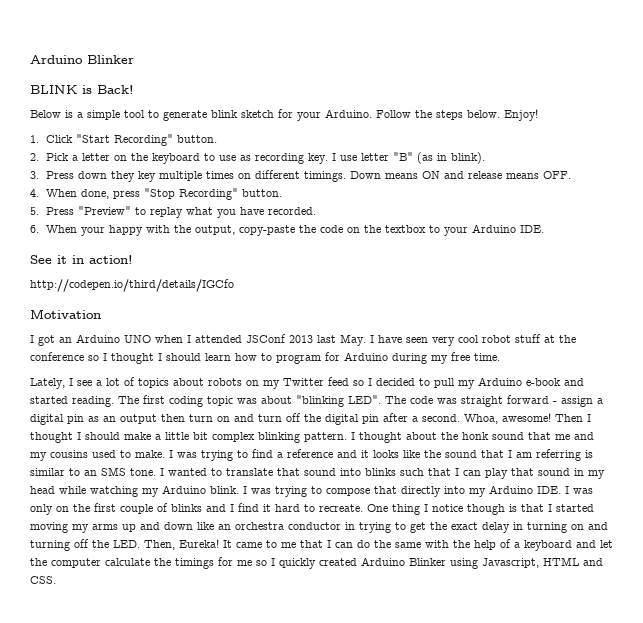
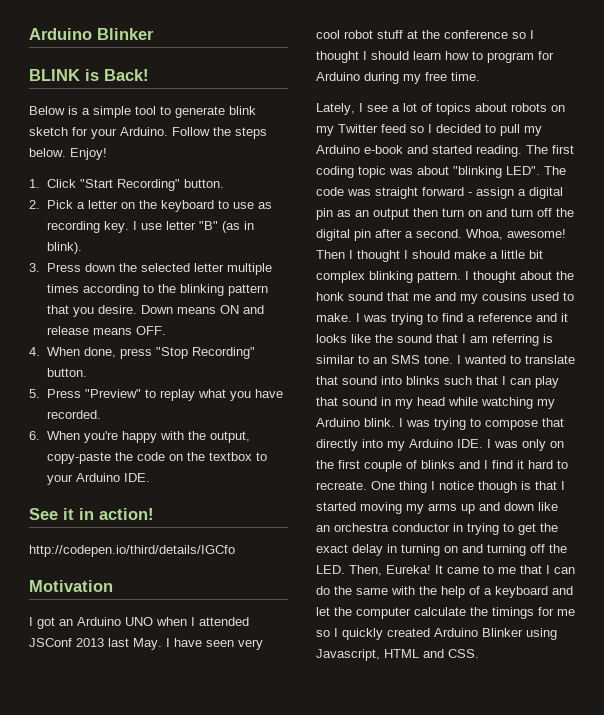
- 3. Press down they key multiple times on different timings.
+ 3. Press down the selected letter multiple times according to the blinking pattern that you desire.
- 6. When your happy with the output, copy-paste the code on the textbox to your Arduino IDE.
+ 6. When you're happy with the output, copy-paste the code on the textbox to your Arduino IDE.

